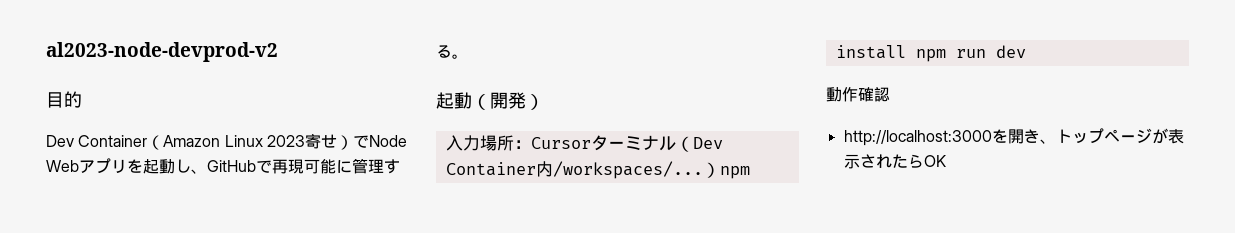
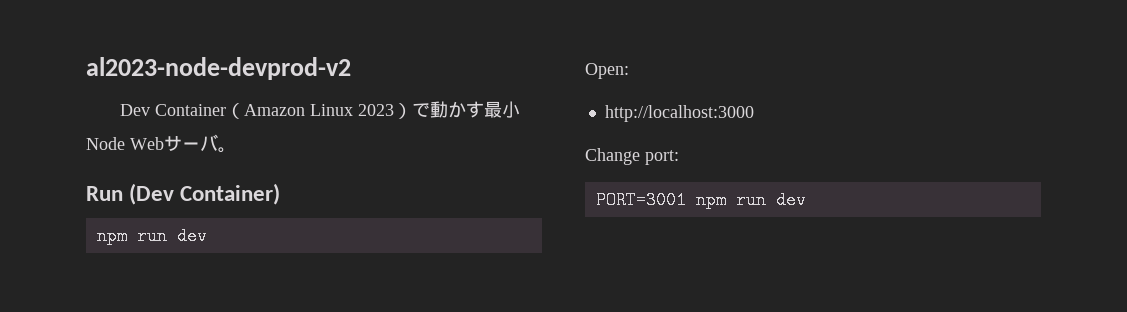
- 目的
- Dev Container（Amazon Linux 2023寄せ）でNode Webアプリを起動し、GitHubで再現可能に管理する。
- 起動（開発）
- 入力場所：Cursorターミナル（Dev Container内/workspaces/...）npm install npm run dev
+ Dev Container（Amazon Linux 2023）で動かす最小Node Webサーバ。
+ Run (Dev Container)
+ npm run dev
- 動作確認
+ Open:
- http://localhost:3000を開き、トップページが表示されたらOK
+ http://localhost:3000
+ Change port:
+ PORT=3001 npm run dev

